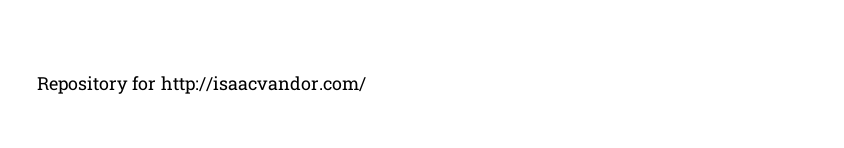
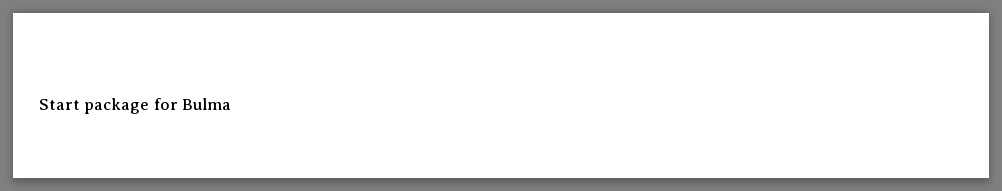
- Repository for http://isaacvandor.com/
+ Start package for Bulma

